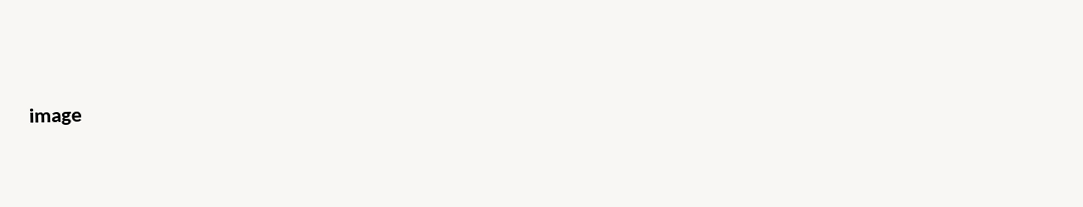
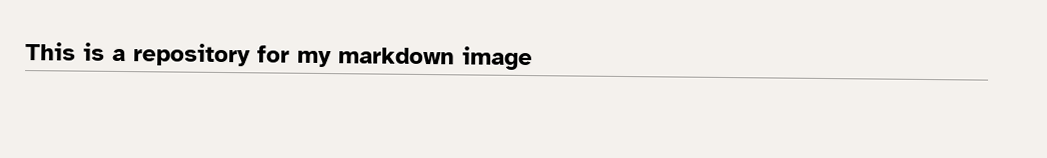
- image
+ This is a repository for my markdown image

